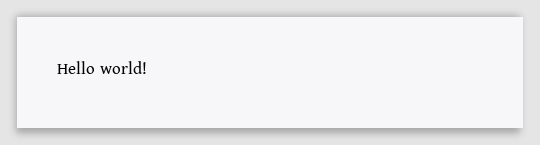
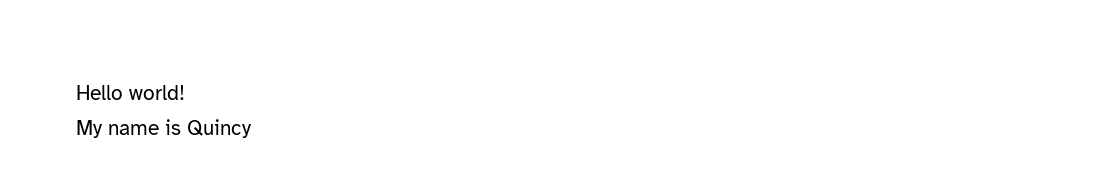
+ My name is Quincy

